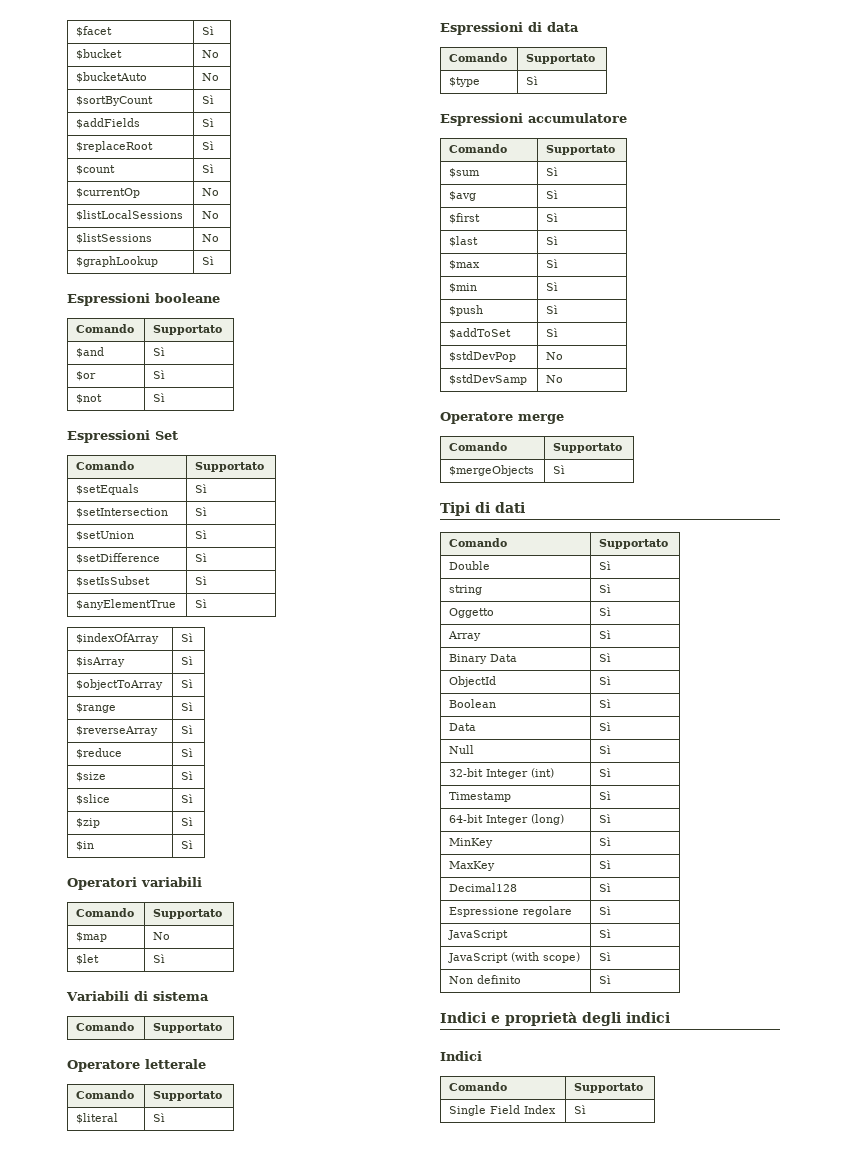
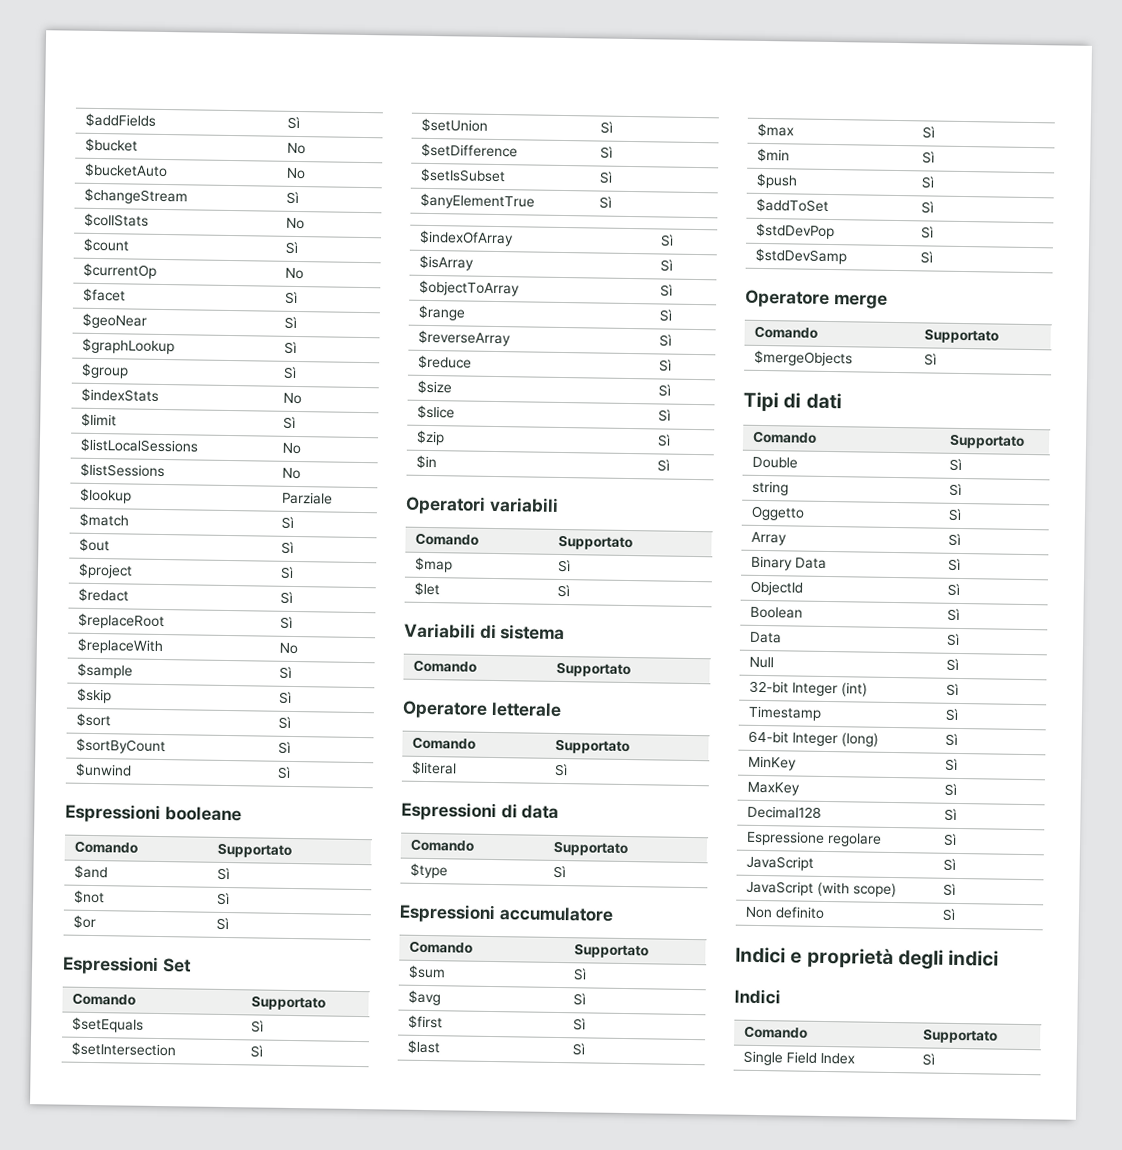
- $facet | Sì
+ $addFields | Sì
- $sortByCount | Sì
- $addFields | Sì
- $replaceRoot | Sì
+ $changeStream | Sì
+ $collStats | No
+ $facet | Sì
+ $geoNear | Sì
+ $graphLookup | Sì
+ $group | Sì
+ $indexStats | No
+ $limit | Sì
  $listLocalSessions | No
  $listSessions | No
- $graphLookup | Sì
+ $lookup | Parziale
+ $match | Sì
+ $out | Sì
+ $project | Sì
+ $redact | Sì
+ $replaceRoot | Sì
+ $replaceWith | No
+ $sample | Sì
+ $skip | Sì
+ $sort | Sì
+ $sortByCount | Sì
+ $unwind | Sì
+ $not | Sì
  $or | Sì
- $not | Sì
- $map | No
+ $map | Sì
- $stdDevPop | No
+ $stdDevPop | Sì
- $stdDevSamp | No
+ $stdDevSamp | Sì

